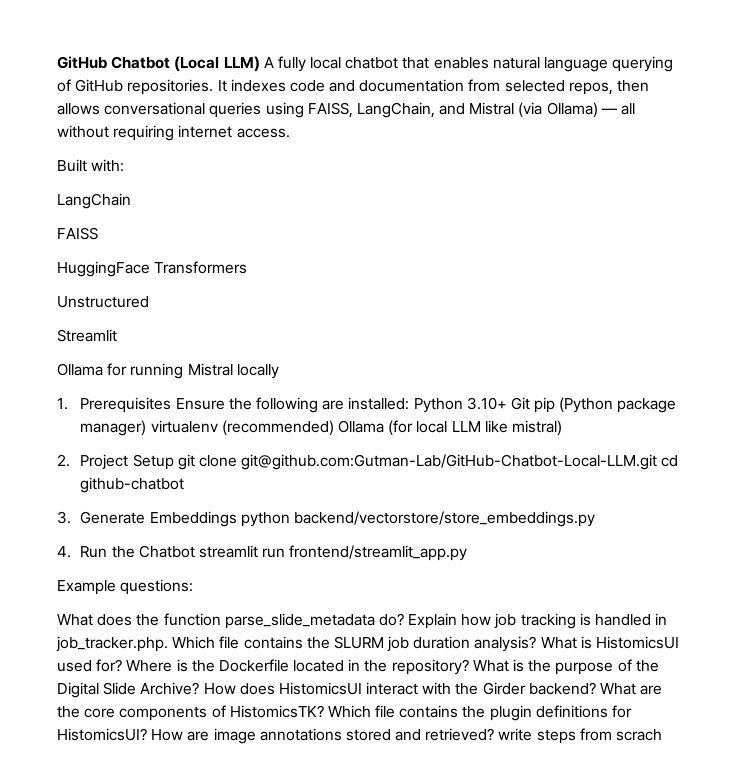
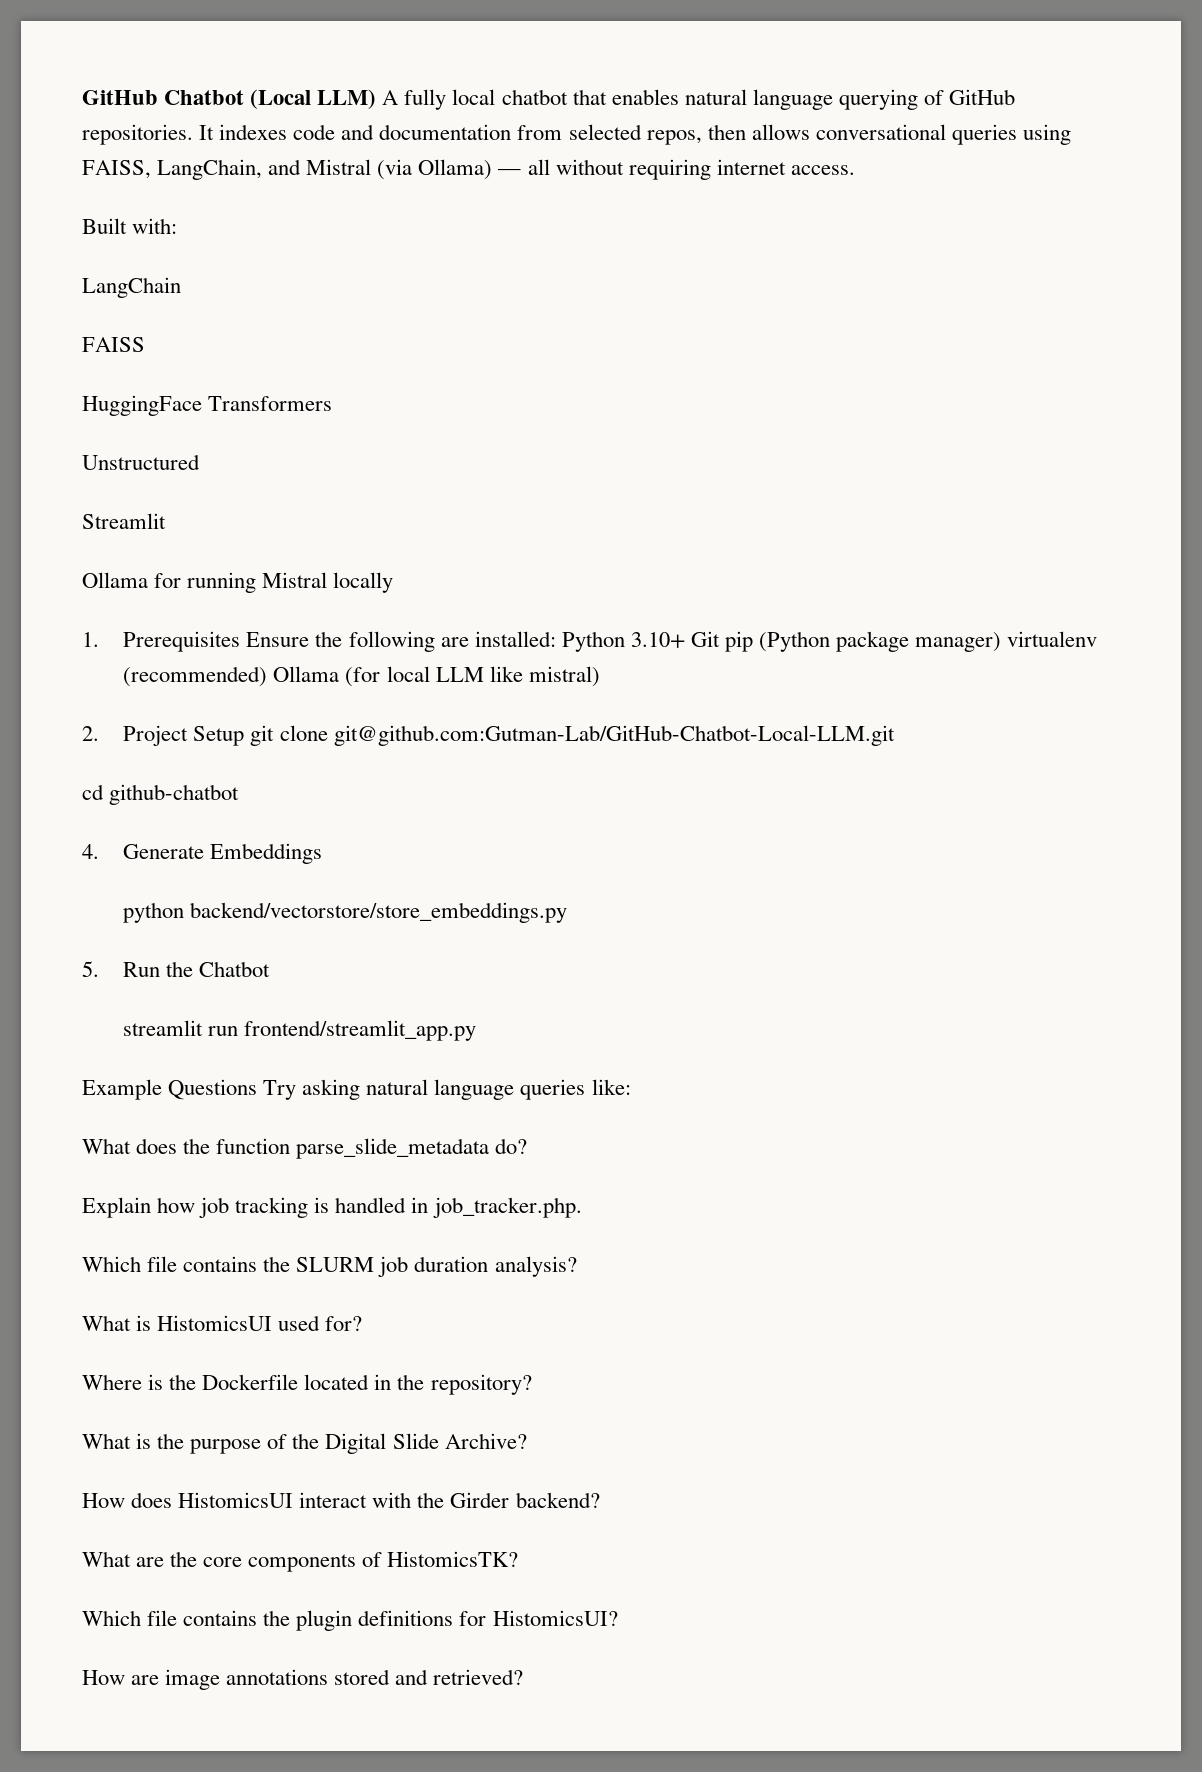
- 2. Project Setup git clone git@github.com:Gutman-Lab/GitHub-Chatbot-Local-LLM.git cd github-chatbot
+ 2. Project Setup git clone git@github.com:Gutman-Lab/GitHub-Chatbot-Local-LLM.git
+ cd github-chatbot
- 3. Generate Embeddings python backend/vectorstore/store_embeddings.py
+ 4. Generate Embeddings
+ python backend/vectorstore/store_embeddings.py
- 4. Run the Chatbot streamlit run frontend/streamlit_app.py
+ 5. Run the Chatbot
+ streamlit run frontend/streamlit_app.py
- Example questions:
+ Example Questions Try asking natural language queries like:
- What does the function parse_slide_metadata do? Explain how job tracking is handled in job_tracker.php. Which file contains the SLURM job duration analysis? What is HistomicsUI used for? Where is the Dockerfile located in the repository? What is the purpose of the Digital Slide Archive? How does HistomicsUI interact with the Girder backend? What are the core components of HistomicsTK? Which file contains the plugin definitions for HistomicsUI? How are image annotations stored and retrieved? write steps from scrach
+ What does the function parse_slide_metadata do?
+ Explain how job tracking is handled in job_tracker.php.
+ Which file contains the SLURM job duration analysis?
+ What is HistomicsUI used for?
+ Where is the Dockerfile located in the repository?
+ What is the purpose of the Digital Slide Archive?
+ How does HistomicsUI interact with the Girder backend?
+ What are the core components of HistomicsTK?
+ Which file contains the plugin definitions for HistomicsUI?
+ How are image annotations stored and retrieved?

